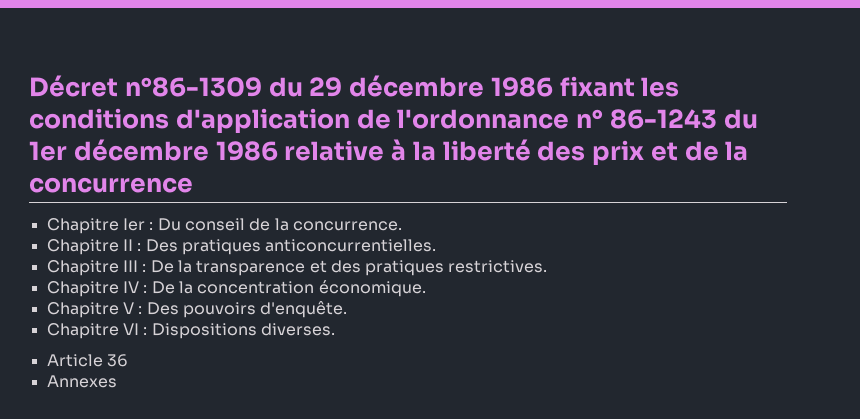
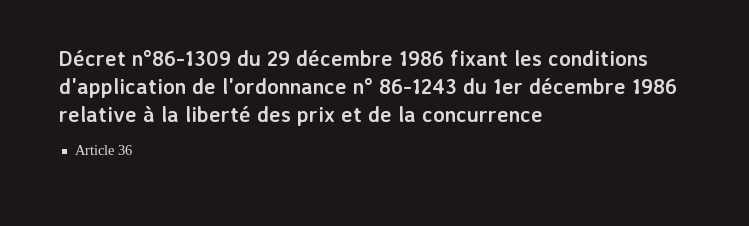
- Chapitre Ier : Du conseil de la concurrence.
- Chapitre II : Des pratiques anticoncurrentielles.
- Chapitre III : De la transparence et des pratiques restrictives.
- Chapitre IV : De la concentration économique.
- Chapitre V : Des pouvoirs d'enquête.
- Chapitre VI : Dispositions diverses.
- Annexes

